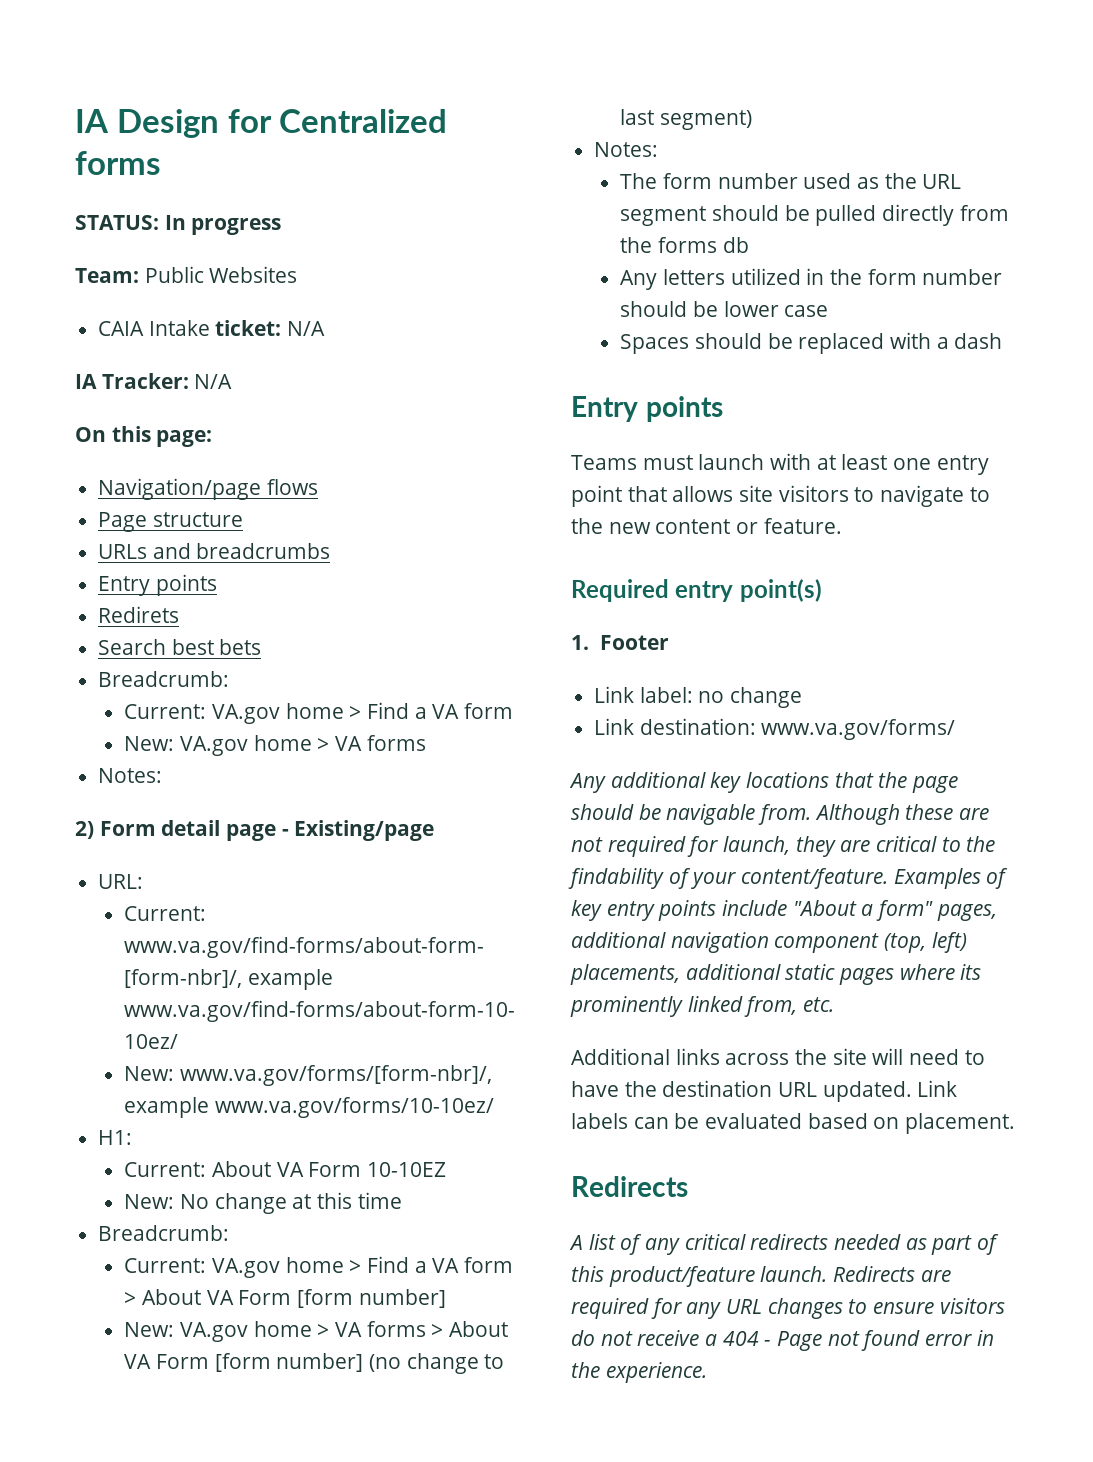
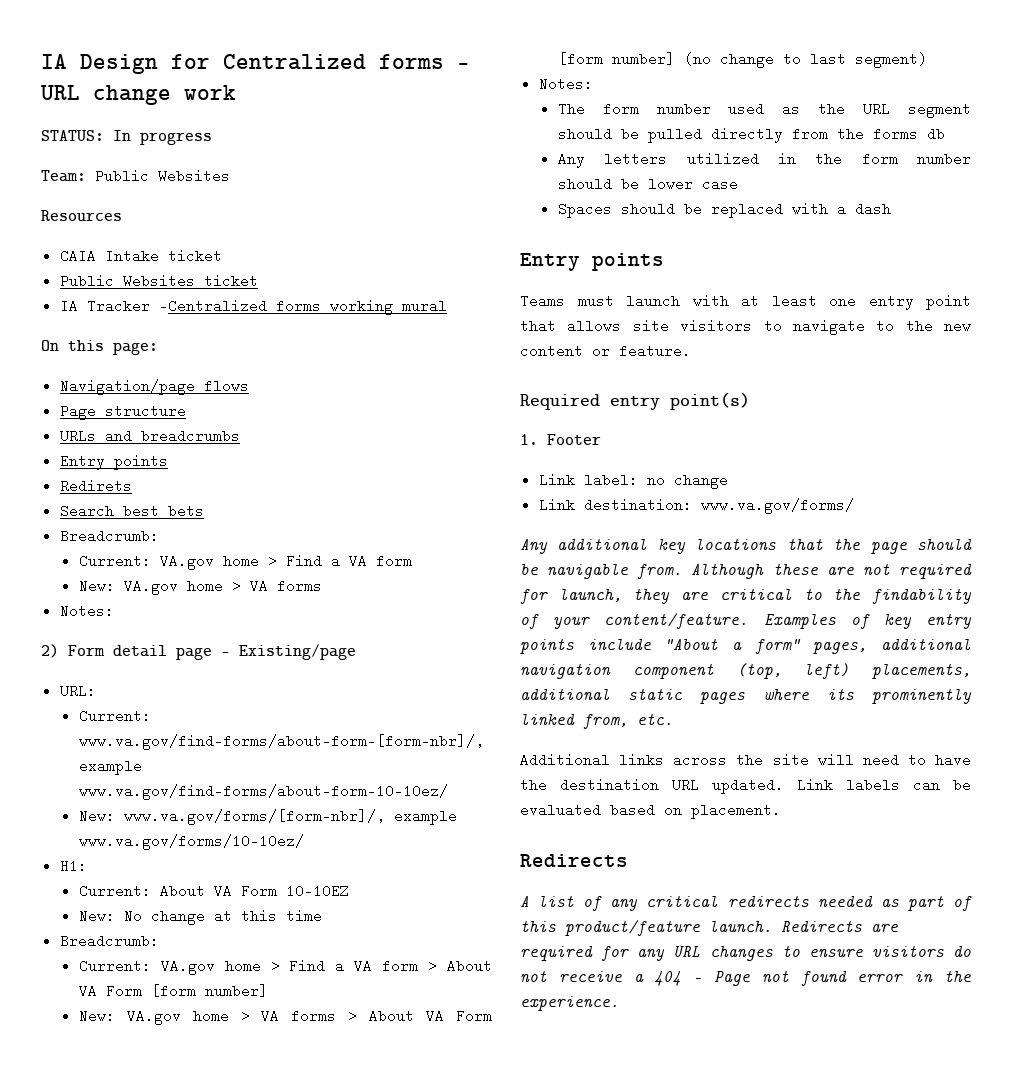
- IA Design for Centralized forms
+ IA Design for Centralized forms - URL change work
+ Resources
- CAIA Intake ticket: N/A
- IA Tracker: N/A
+ CAIA Intake ticket
+ Public Websites ticket
+ IA Tracker -Centralized forms working mural

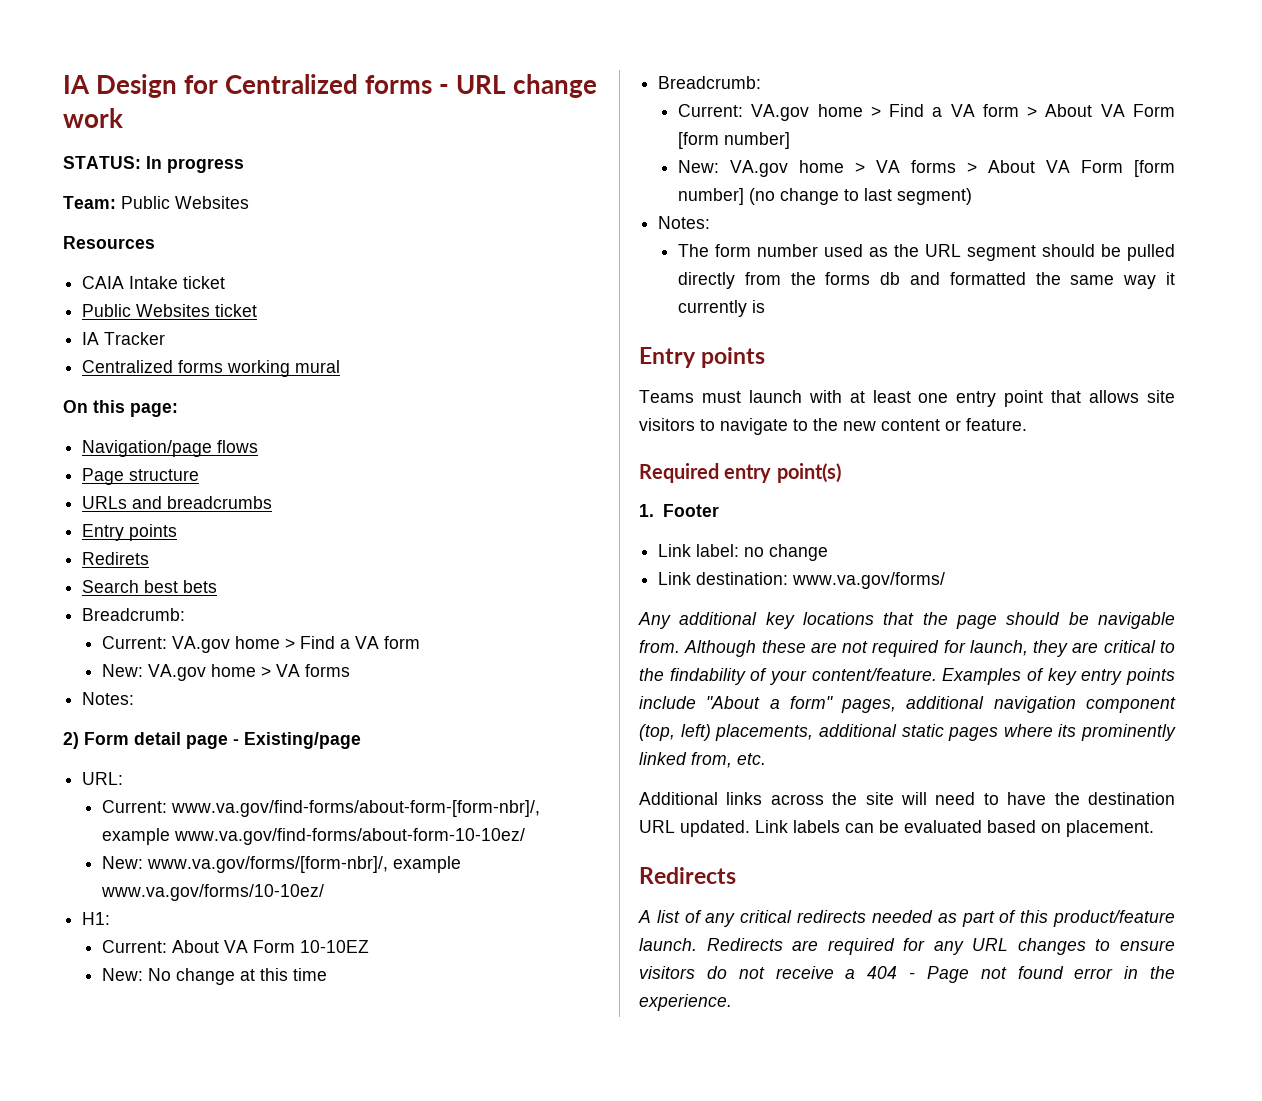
- IA Tracker -Centralized forms working mural
+ IA Tracker
+ Centralized forms working mural
- The form number used as the URL segment should be pulled directly from the forms db
- Any letters utilized in the form number should be lower case
- Spaces should be replaced with a dash
+ The form number used as the URL segment should be pulled directly from the forms db and formatted the same way it currently is

